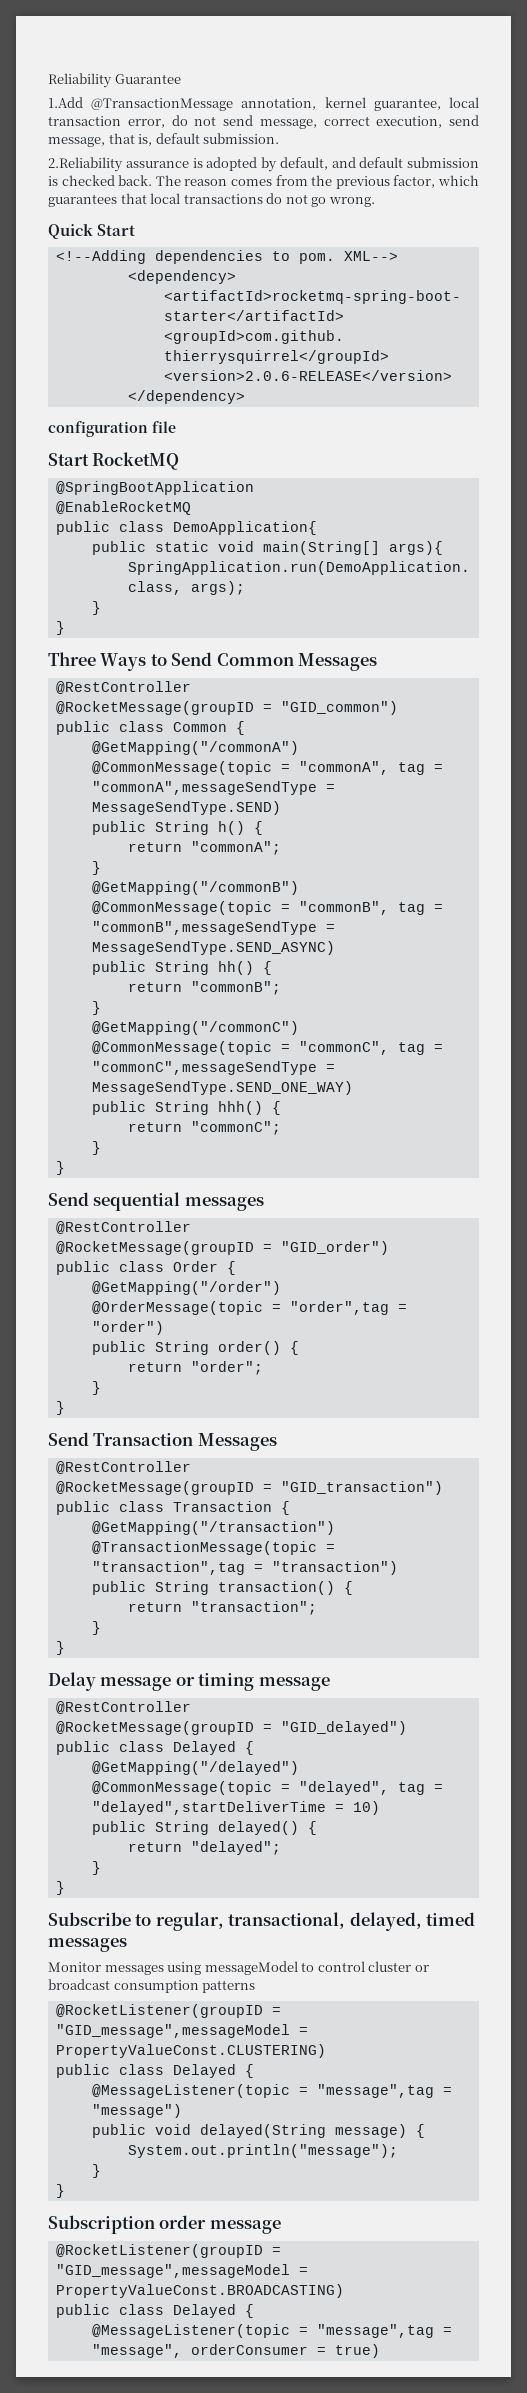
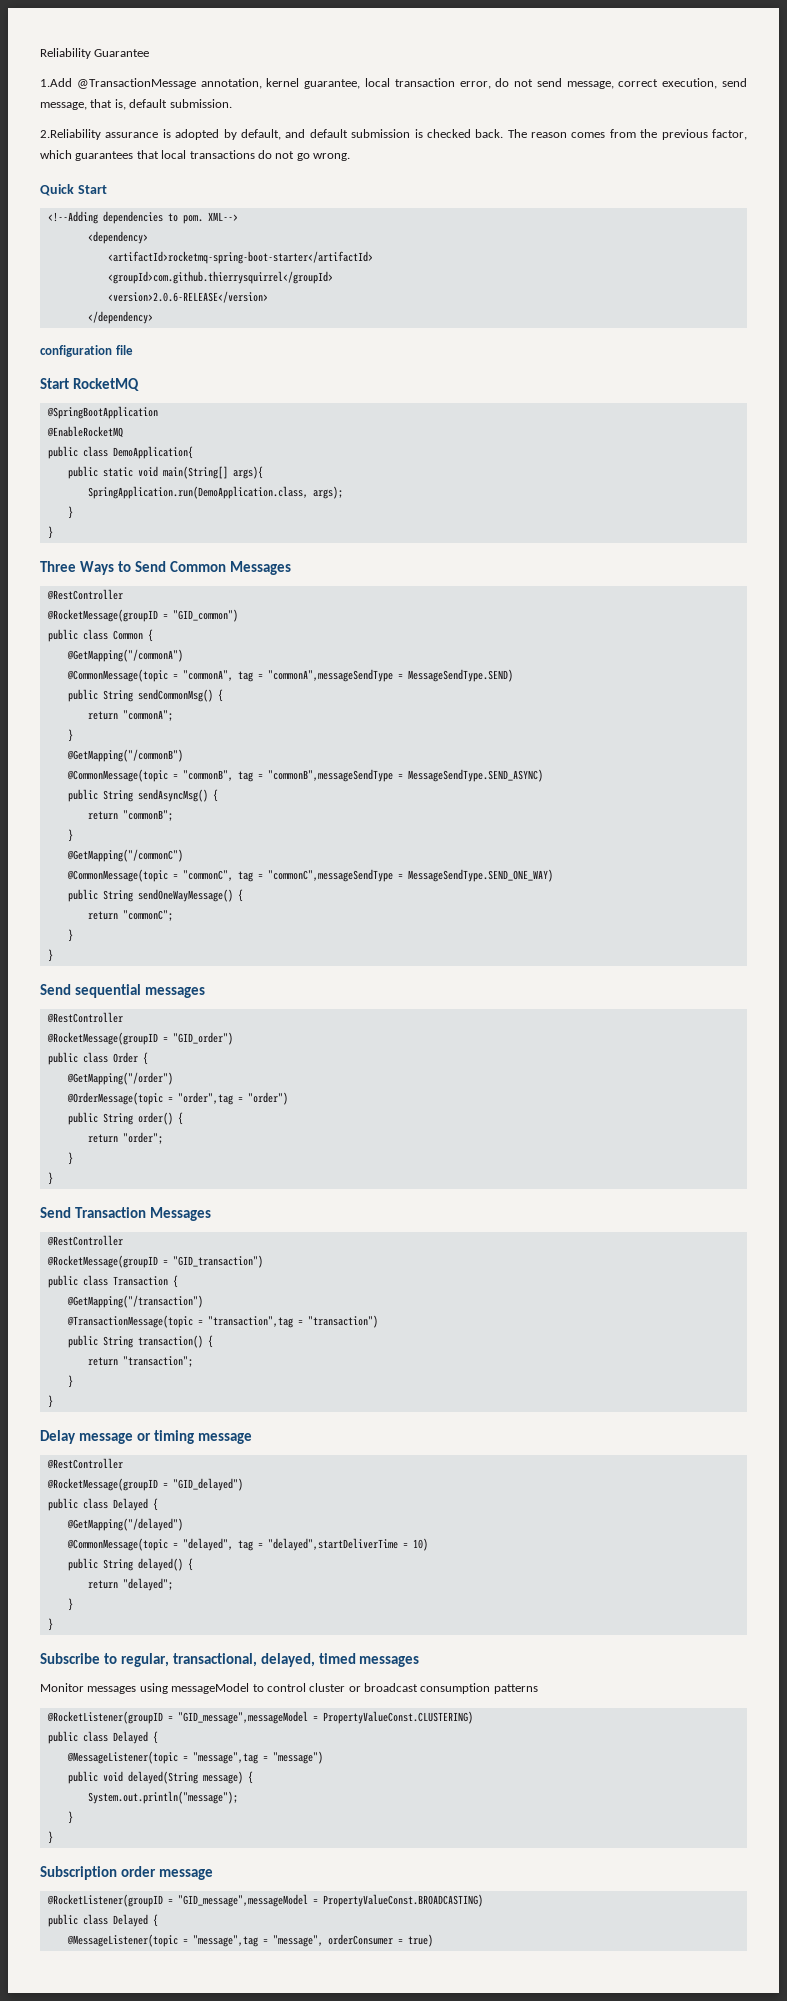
- public String h() {
+ public String sendCommonMsg() {
- public String hh() {
+ public String sendAsyncMsg() {
- public String hhh() {
+ public String sendOneWayMessage() {

